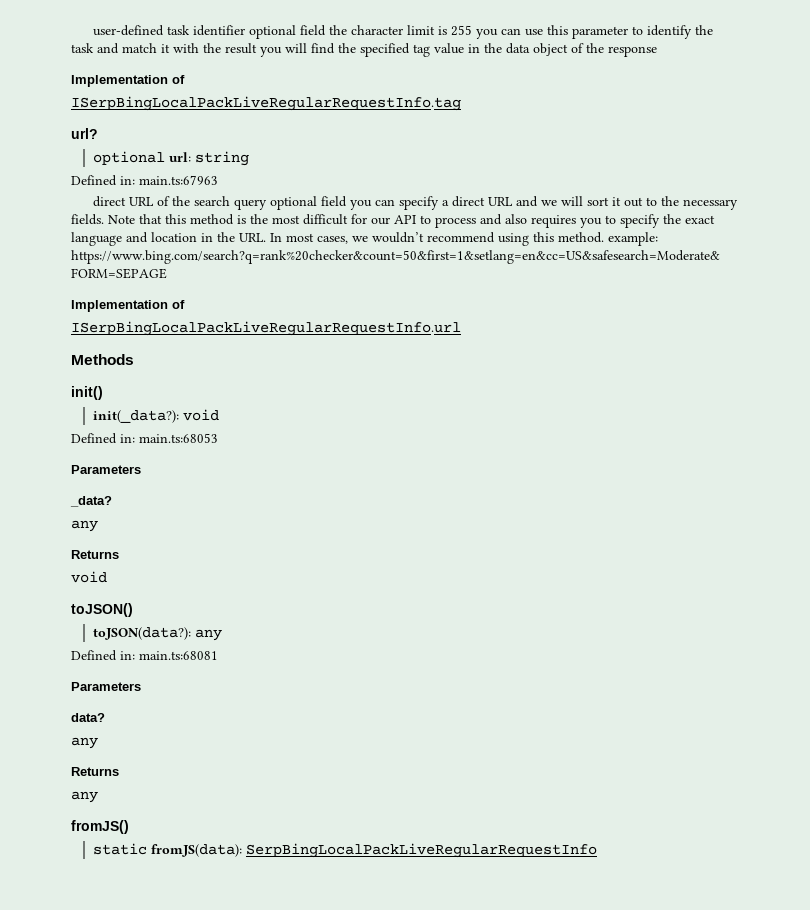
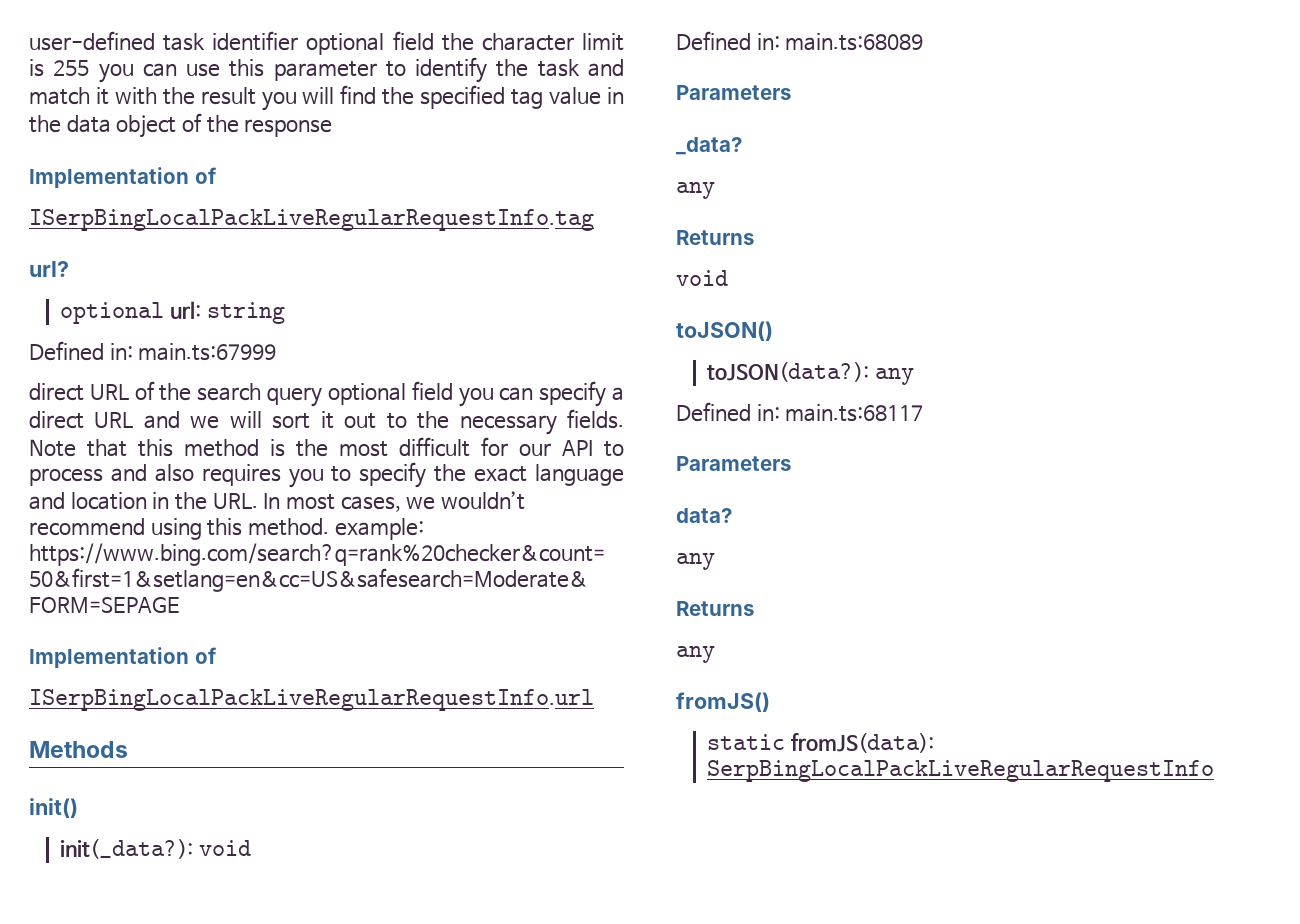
- Defined in: main.ts:67963
+ Defined in: main.ts:67999
- Defined in: main.ts:68053
+ Defined in: main.ts:68089
- Defined in: main.ts:68081
+ Defined in: main.ts:68117

